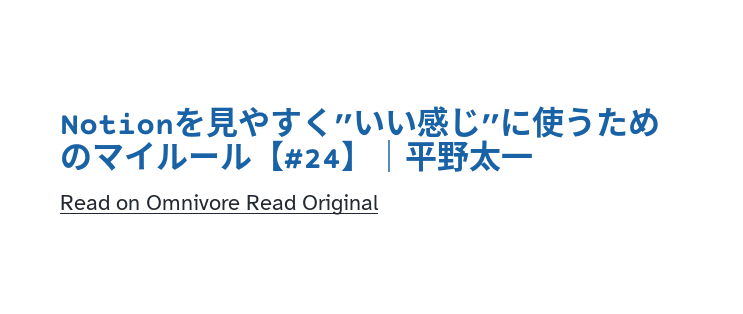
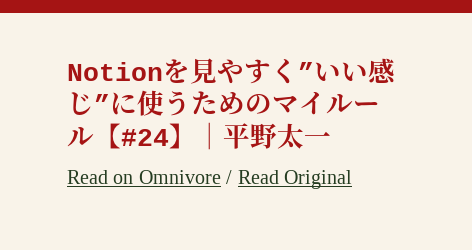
- Read on Omnivore Read Original
+ Read on Omnivore / Read Original

